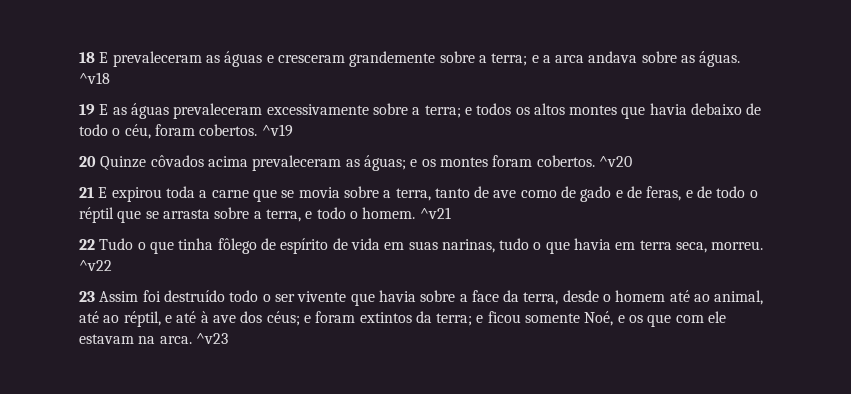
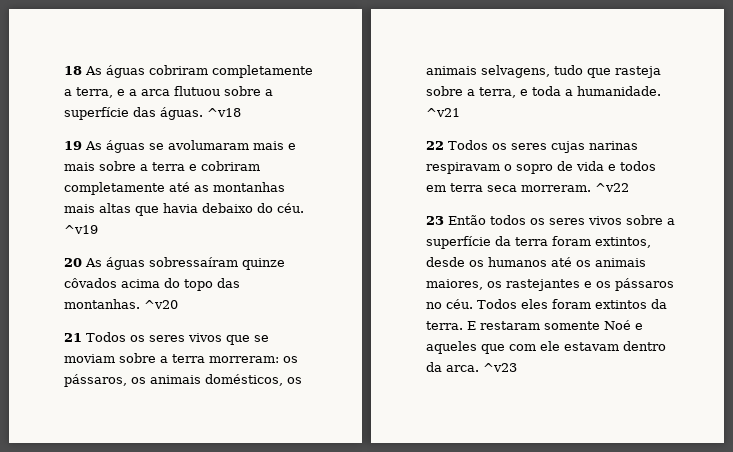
- 18 E prevaleceram as águas e cresceram grandemente sobre a terra; e a arca andava sobre as águas. ^v18
- 19 E as águas prevaleceram excessivamente sobre a terra; e todos os altos montes que havia debaixo de todo o céu, foram cobertos. ^v19
- 20 Quinze côvados acima prevaleceram as águas; e os montes foram cobertos. ^v20
- 21 E expirou toda a carne que se movia sobre a terra, tanto de ave como de gado e de feras, e de todo o réptil que se arrasta sobre a terra, e todo o homem.
+ 18 As águas cobriram completamente a terra, e a arca flutuou sobre a superfície das águas. ^v18
+ 19 As águas se avolumaram mais e mais sobre a terra e cobriram completamente até as montanhas mais altas que havia debaixo do céu. ^v19
+ 20 As águas sobressaíram quinze côvados acima do topo das montanhas. ^v20
+ 21 Todos os seres vivos que se moviam sobre a terra morreram: os pássaros, os animais domésticos, os animais selvagens, tudo que rasteja sobre a terra, e toda a humanidade.
- 22 Tudo o que tinha fôlego de espírito de vida em suas narinas, tudo o que havia em terra seca, morreu. ^v22
- 23 Assim foi destruído todo o ser vivente que havia sobre a face da terra, desde o homem até ao animal, até ao réptil, e até à ave dos céus; e foram extintos da terra; e ficou somente Noé, e os que com ele estavam na arca.
+ 22 Todos os seres cujas narinas respiravam o sopro de vida e todos em terra seca morreram. ^v22
+ 23 Então todos os seres vivos sobre a superfície da terra foram extintos, desde os humanos até os animais maiores, os rastejantes e os pássaros no céu. Todos eles foram extintos da terra. E restaram somente Noé e aqueles que com ele estavam dentro da arca.

